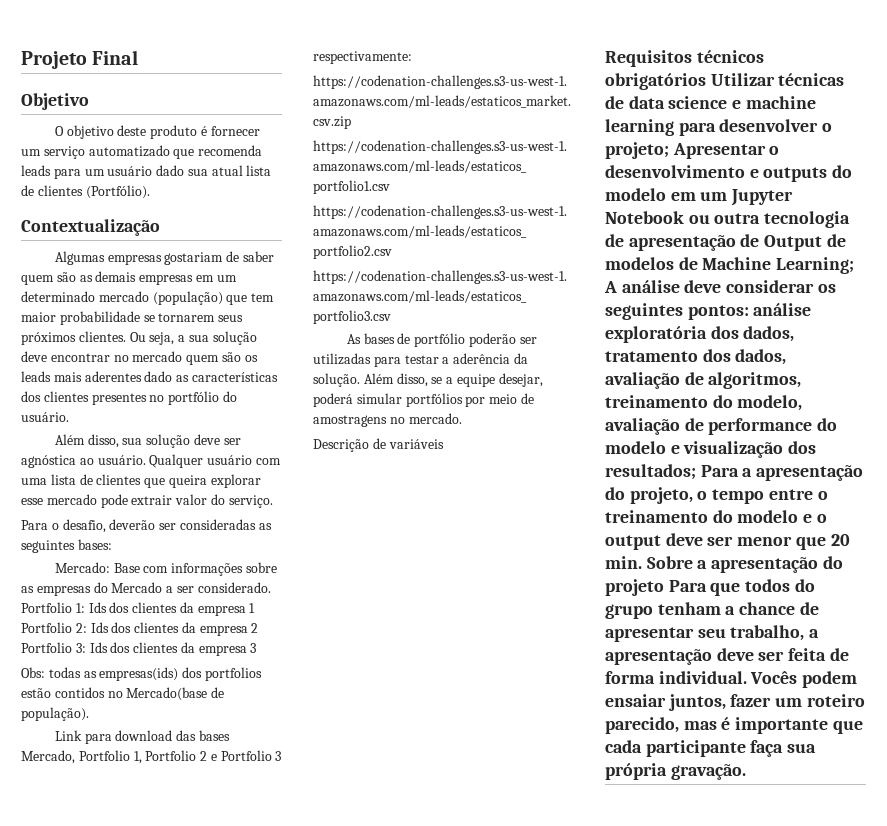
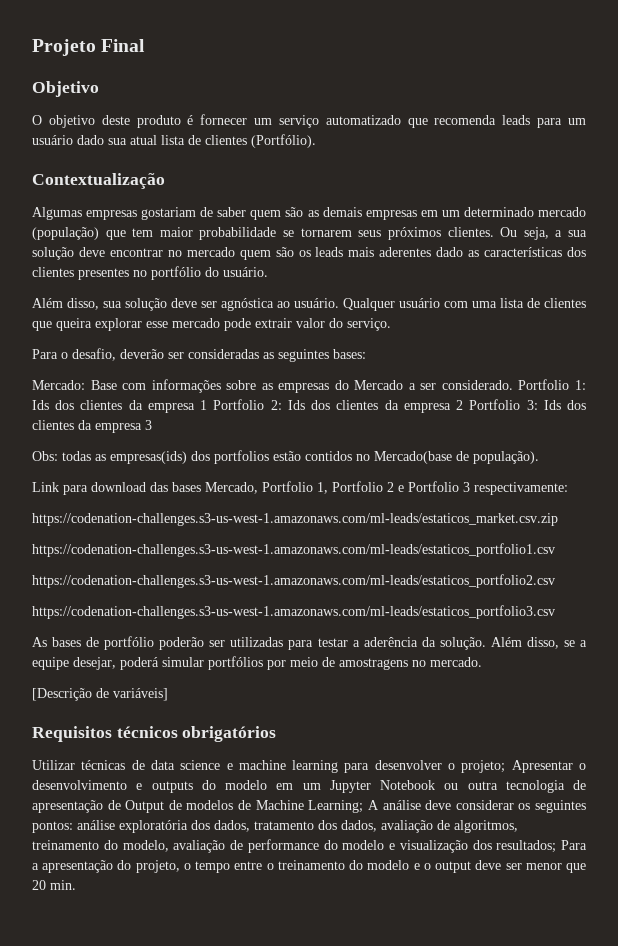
- Descrição de variáveis
+ [Descrição de variáveis]
- Requisitos técnicos obrigatórios Utilizar técnicas de data science e machine learning para desenvolver o projeto;
+ Requisitos técnicos obrigatórios
+ Utilizar técnicas de data science e machine learning para desenvolver o projeto;
- Para a apresentação do projeto, o tempo entre o treinamento do modelo e o output deve ser menor que 20 min. Sobre a apresentação do projeto Para que todos do grupo tenham a chance de apresentar seu trabalho, a apresentação deve ser feita de forma individual. Vocês podem ensaiar juntos, fazer um roteiro parecido, mas é importante que cada participante faça sua própria gravação.
+ Para a apresentação do projeto, o tempo entre o treinamento do modelo e o output deve ser menor que 20 min.

